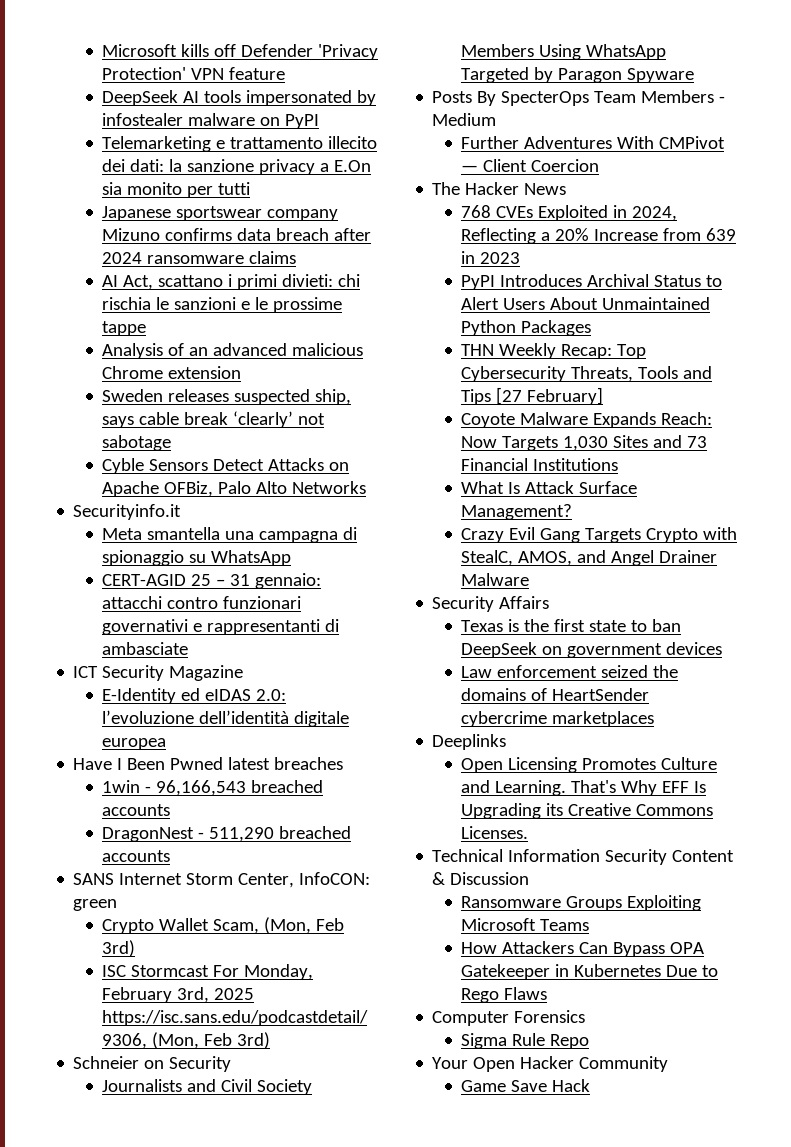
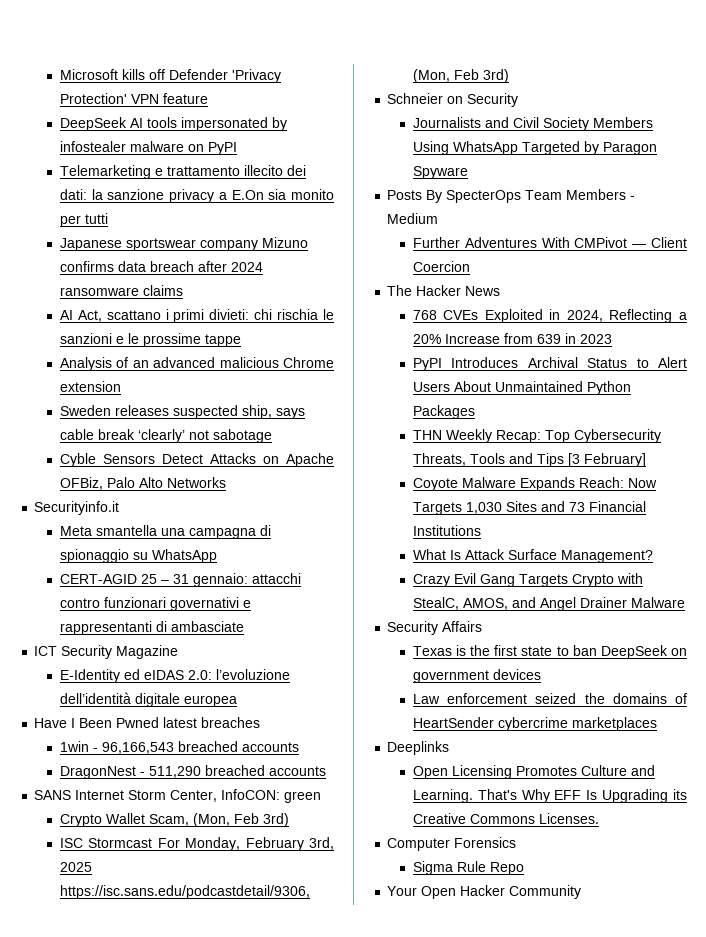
- THN Weekly Recap: Top Cybersecurity Threats, Tools and Tips [27 February]
+ THN Weekly Recap: Top Cybersecurity Threats, Tools and Tips [3 February]
- Technical Information Security Content & Discussion
- Ransomware Groups Exploiting Microsoft Teams
- How Attackers Can Bypass OPA Gatekeeper in Kubernetes Due to Rego Flaws
- Game Save Hack

